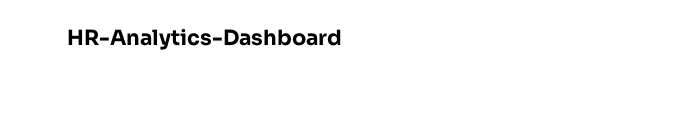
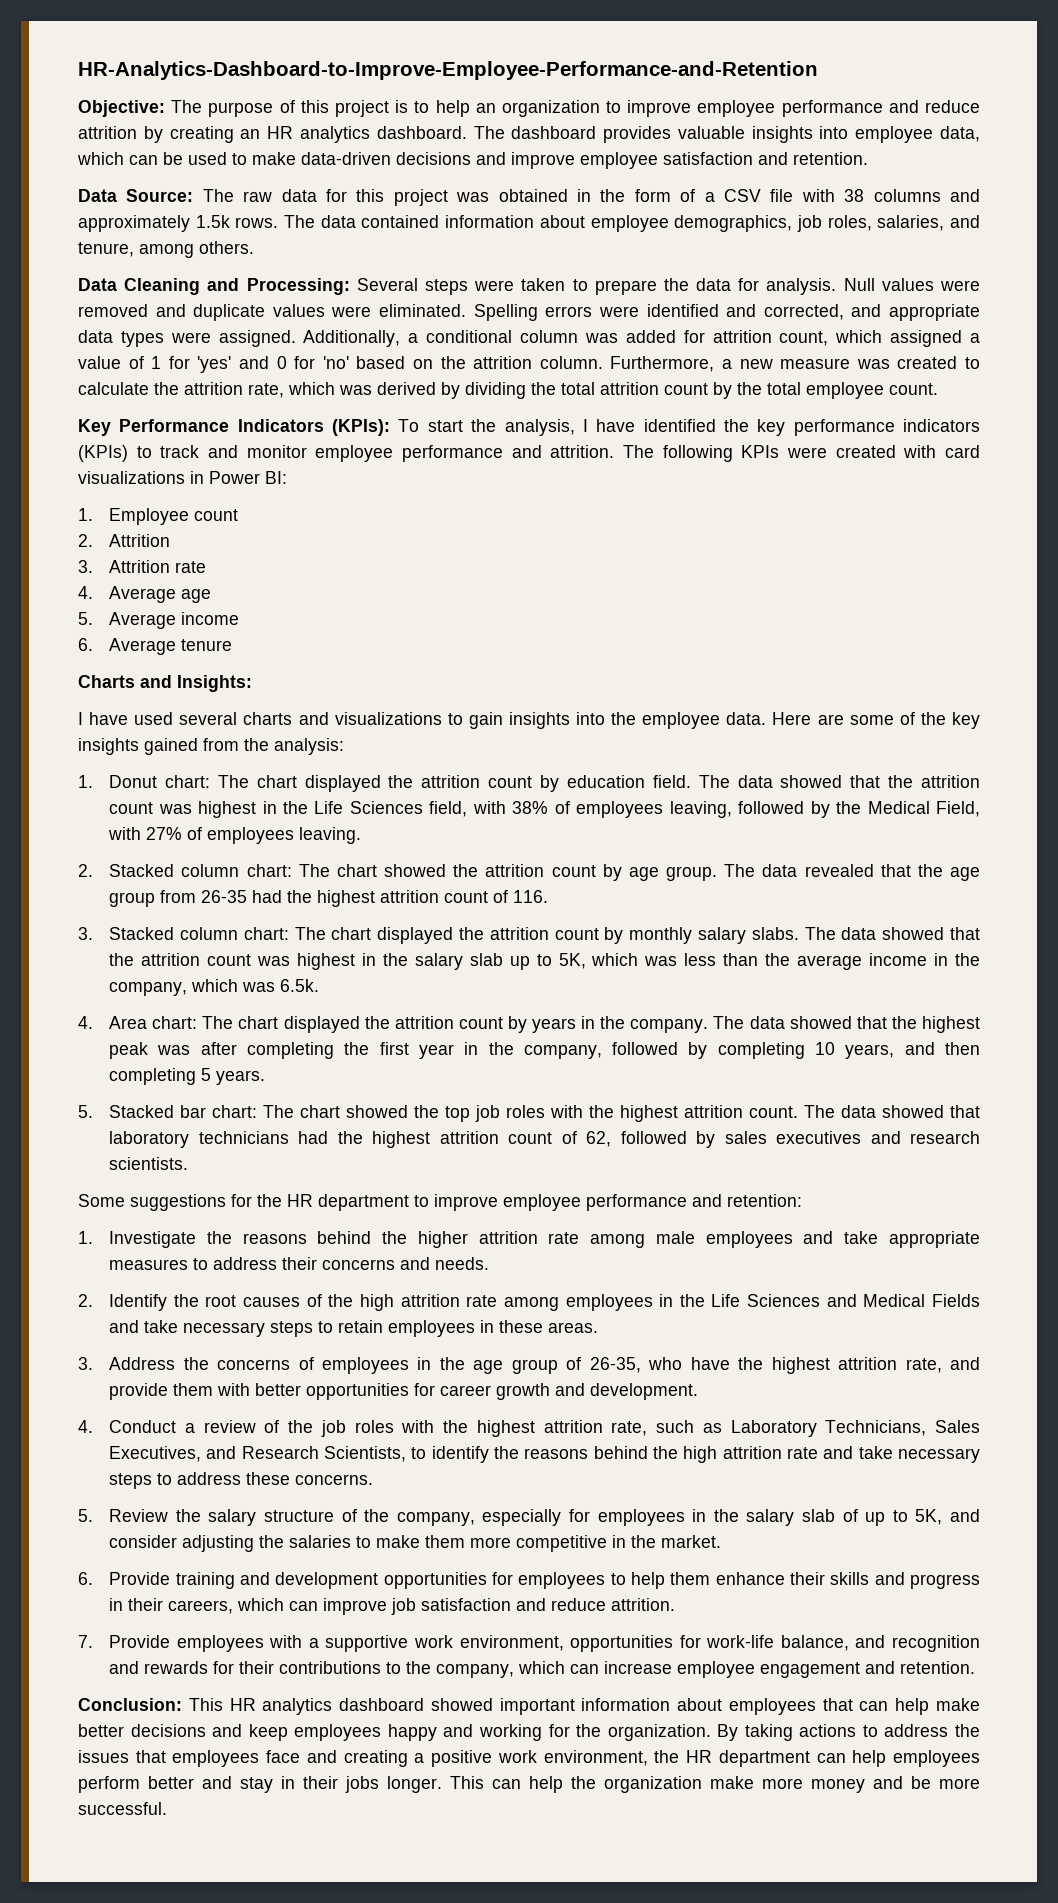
- HR-Analytics-Dashboard
+ HR-Analytics-Dashboard-to-Improve-Employee-Performance-and-Retention
+ Objective: The purpose of this project is to help an organization to improve employee performance and reduce attrition by creating an HR analytics dashboard. The dashboard provides valuable insights into employee data, which can be used to make data-driven decisions and improve employee satisfaction and retention.
+ Data Source: The raw data for this project was obtained in the form of a CSV file with 38 columns and approximately 1.5k rows. The data contained information about employee demographics, job roles, salaries, and tenure, among others.
+ Data Cleaning and Processing: Several steps were taken to prepare the data for analysis. Null values were removed and duplicate values were eliminated. Spelling errors were identified and corrected, and appropriate data types were assigned. Additionally, a conditional column was added for attrition count, which assigned a value of 1 for 'yes' and 0 for 'no' based on the attrition column. Furthermore, a new measure was created to calculate the attrition rate, which was derived by dividing the total attrition count by the total employee count.
+ Key Performance Indicators (KPIs): To start the analysis, I have identified the key performance indicators (KPIs) to track and monitor employee performance and attrition. The following KPIs were created with card visualizations in Power BI:
+ 1. Employee count
+ 2. Attrition
+ 3. Attrition rate
+ 4. Average age
+ 5. Average income
+ 6. Average tenure
+ Charts and Insights:
+ I have used several charts and visualizations to gain insights into the employee data. Here are some of the key insights gained from the analysis:
+ 1. Donut chart: The chart displayed the attrition count by education field. The data showed that the attrition count was highest in the Life Sciences field, with 38% of employees leaving, followed by the Medical Field, with 27% of employees leaving.
+ 2. Stacked column chart: The chart showed the attrition count by age group. The data revealed that the age group from 26-35 had the highest attrition count of 116.
+ 3. Stacked column chart: The chart displayed the attrition count by monthly salary slabs. The data showed that the attrition count was highest in the salary slab up to 5K, which was less than the average income in the company, which was 6.5k.
+ 4. Area chart: The chart displayed the attrition count by years in the company. The data showed that the highest peak was after completing the first year in the company, followed by completing 10 years, and then completing 5 years.
+ 5. Stacked bar chart: The chart showed the top job roles with the highest attrition count. The data showed that laboratory technicians had the highest attrition count of 62, followed by sales executives and research scientists.
+ Some suggestions for the HR department to improve employee performance and retention:
+ 1. Investigate the reasons behind the higher attrition rate among male employees and take appropriate measures to address their concerns and needs.
+ 2. Identify the root causes of the high attrition rate among employees in the Life Sciences and Medical Fields and take necessary steps to retain employees in these areas.
+ 3. Address the concerns of employees in the age group of 26-35, who have the highest attrition rate, and provide them with better opportunities for career growth and development.
+ 4. Conduct a review of the job roles with the highest attrition rate, such as Laboratory Technicians, Sales Executives, and Research Scientists, to identify the reasons behind the high attrition rate and take necessary steps to address these concerns.
+ 5. Review the salary structure of the company, especially for employees in the salary slab of up to 5K, and consider adjusting the salaries to make them more competitive in the market.
+ 6. Provide training and development opportunities for employees to help them enhance their skills and progress in their careers, which can improve job satisfaction and reduce attrition.
+ 7. Provide employees with a supportive work environment, opportunities for work-life balance, and recognition and rewards for their contributions to the company, which can increase employee engagement and retention.
+ Conclusion: This HR analytics dashboard showed important information about employees that can help make better decisions and keep employees happy and working for the organization. By taking actions to address the issues that employees face and creating a positive work environment, the HR department can help employees perform better and stay in their jobs longer. This can help the organization make more money and be more successful.

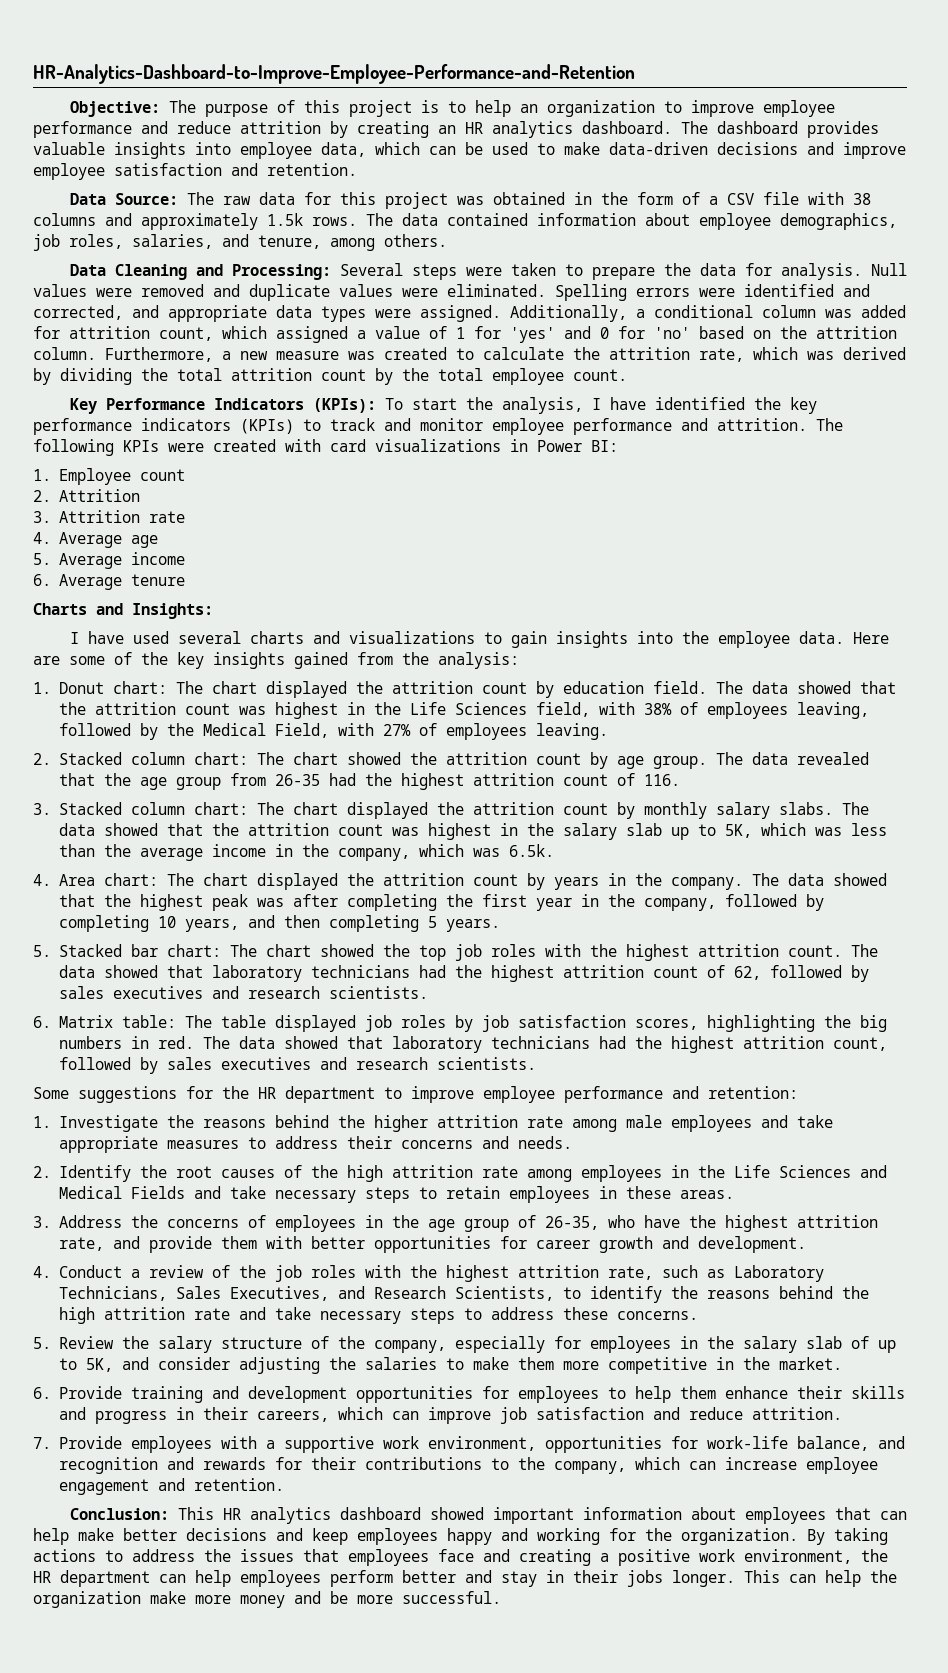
+ 6. Matrix table: The table displayed job roles by job satisfaction scores, highlighting the big numbers in red. The data showed that laboratory technicians had the highest attrition count, followed by sales executives and research scientists.

